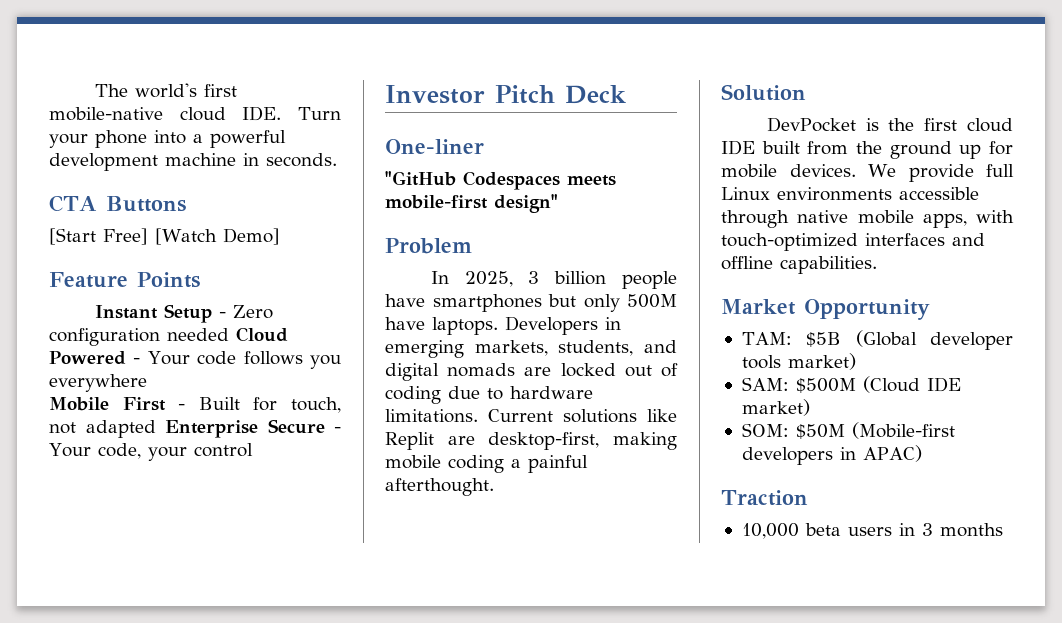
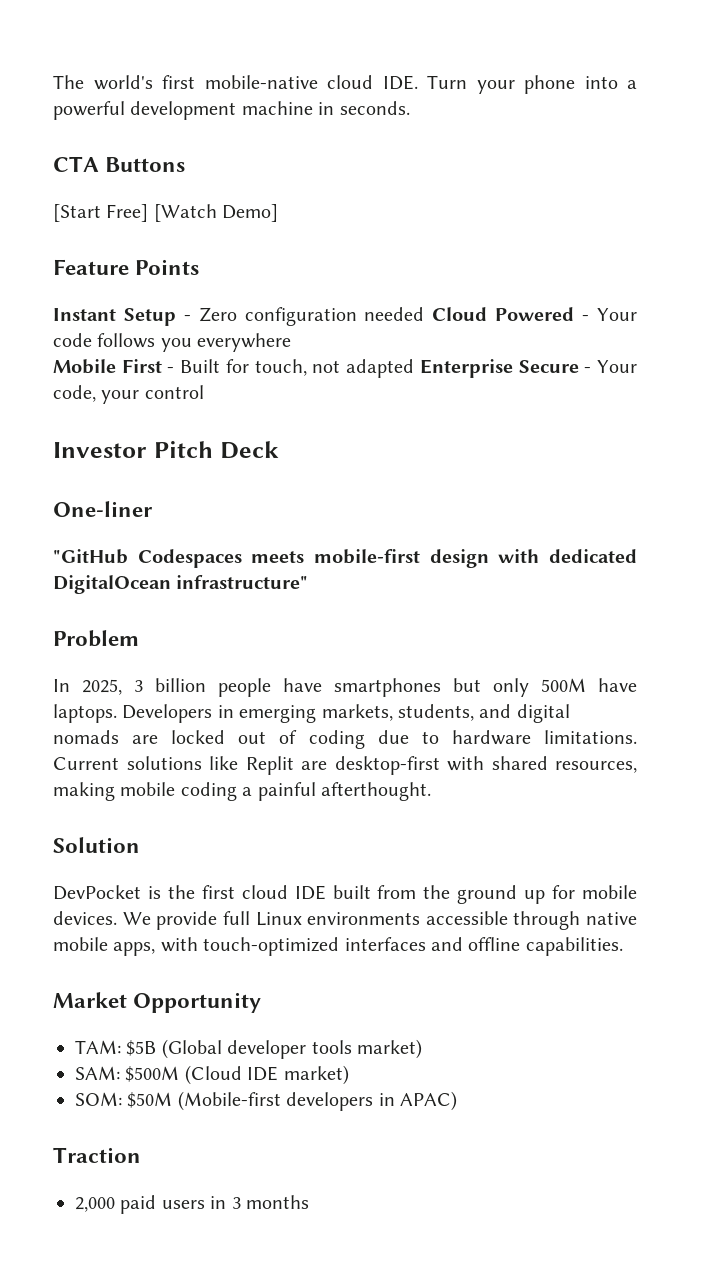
- "GitHub Codespaces meets mobile-first design"
+ "GitHub Codespaces meets mobile-first design with dedicated DigitalOcean infrastructure"
- Current solutions like Replit are desktop-first, making mobile coding a painful afterthought.
+ Current solutions like Replit are desktop-first with shared resources, making mobile coding a painful afterthought.
- 10,000 beta users in 3 months
+ 2,000 paid users in 3 months

